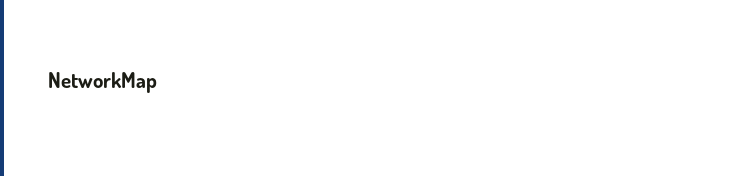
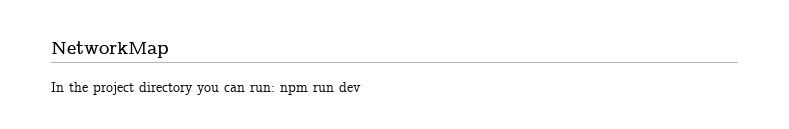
+ In the project directory you can run: npm run dev

